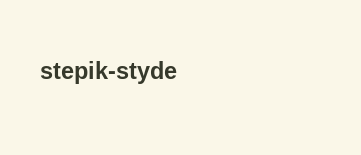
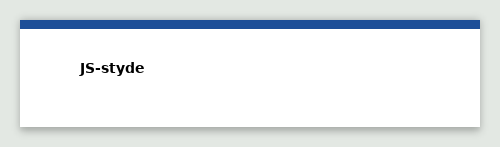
- stepik-styde
+ JS-styde

